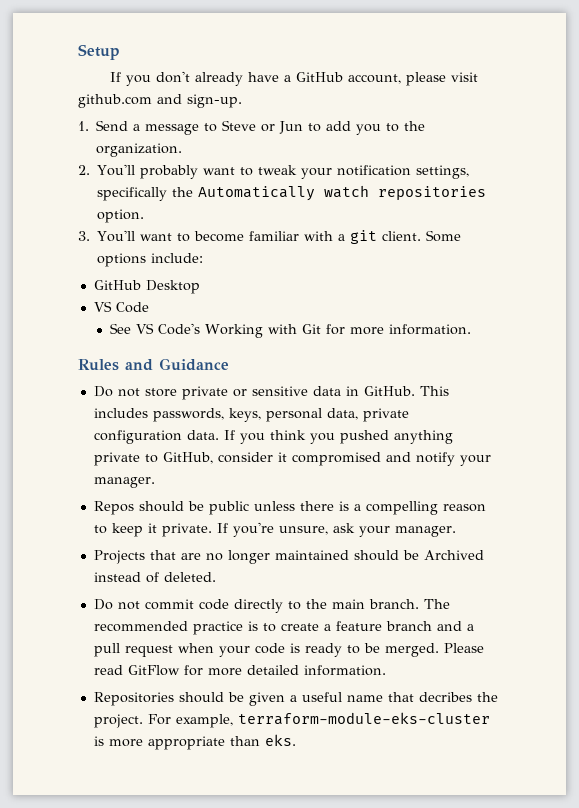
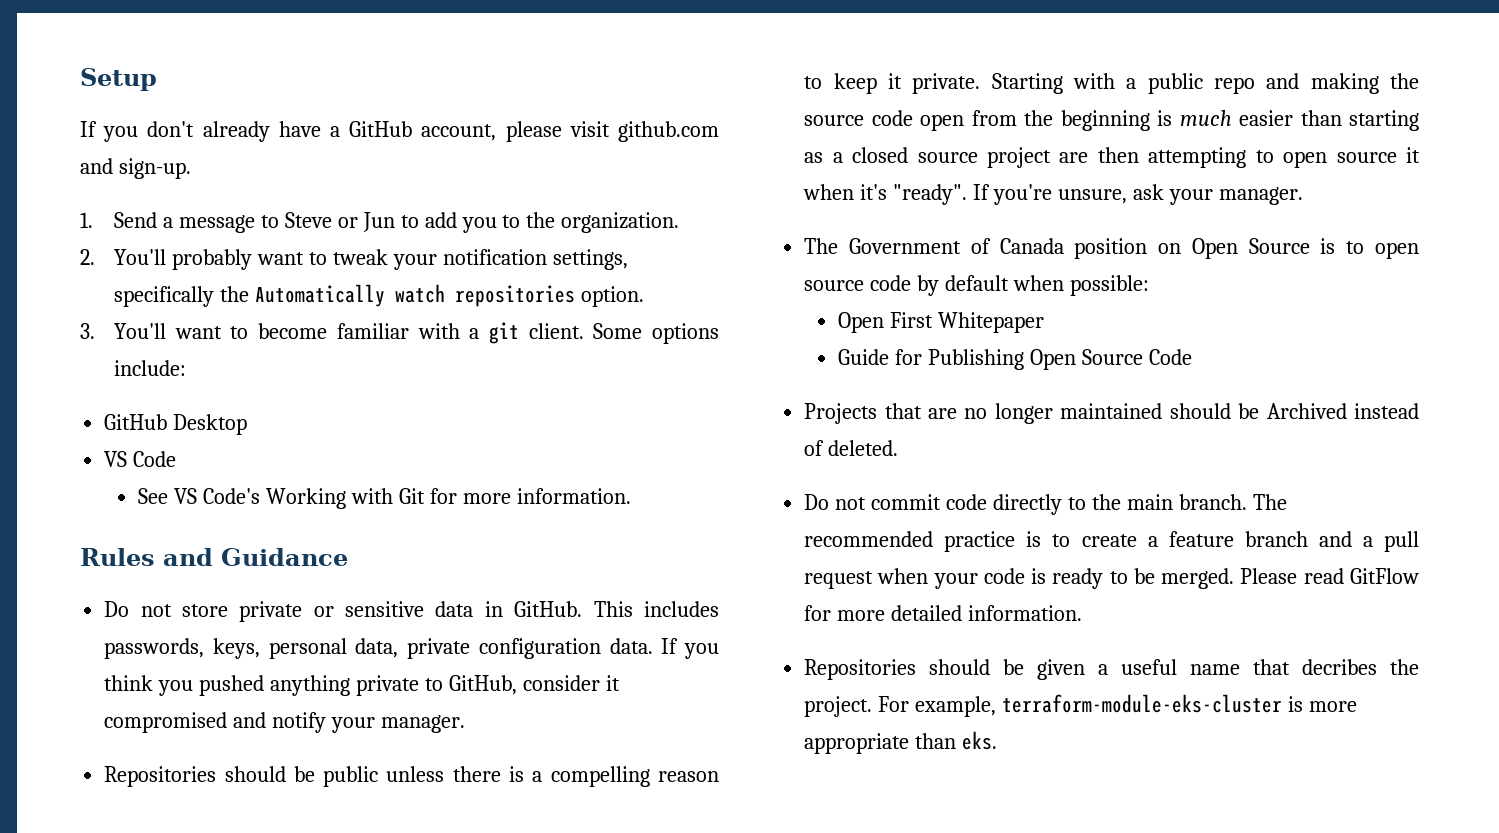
- Repos should be public unless there is a compelling reason to keep it private.
+ Repositories should be public unless there is a compelling reason to keep it private.
+ Starting with a public repo and making the source code open from the beginning is much easier than starting as a closed source project are then attempting to open source it when it's "ready".
+ The Government of Canada position on Open Source is to open source code by default when possible:
+ Open First Whitepaper
+ Guide for Publishing Open Source Code

